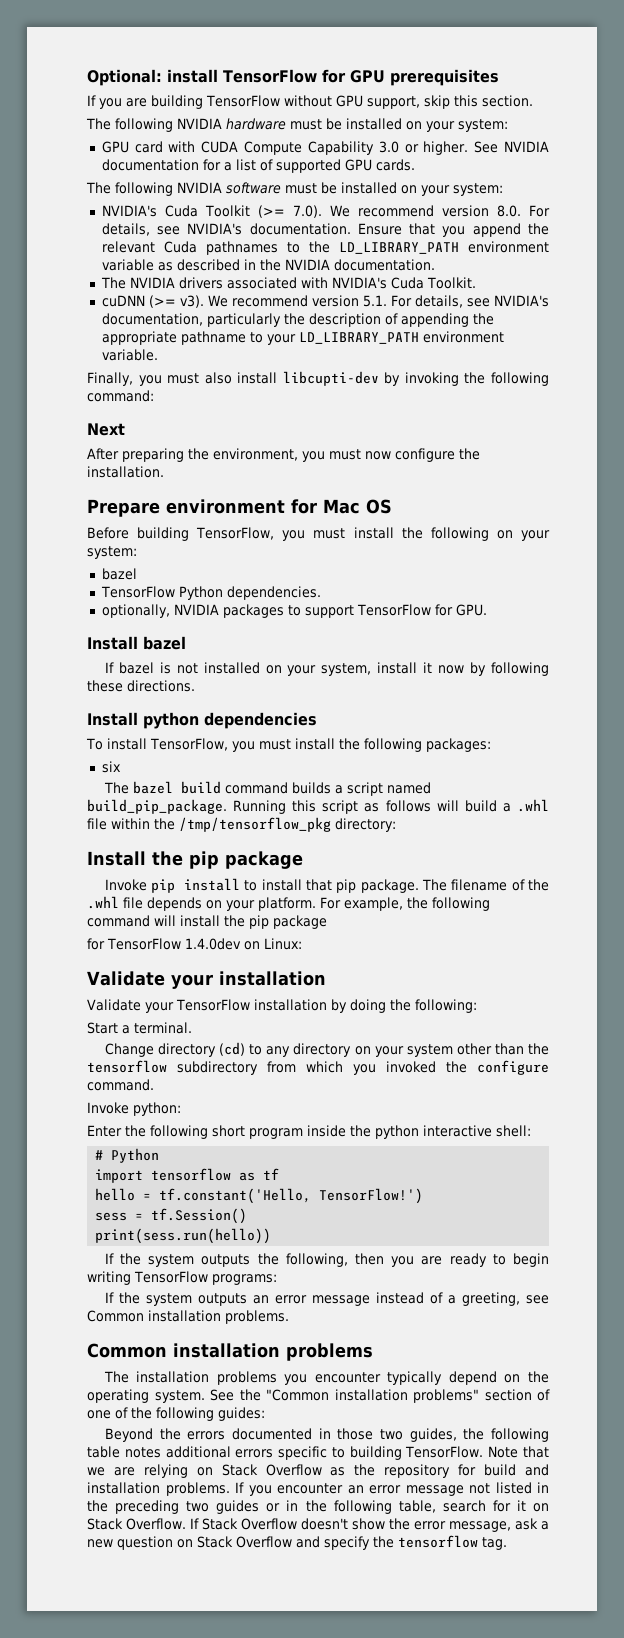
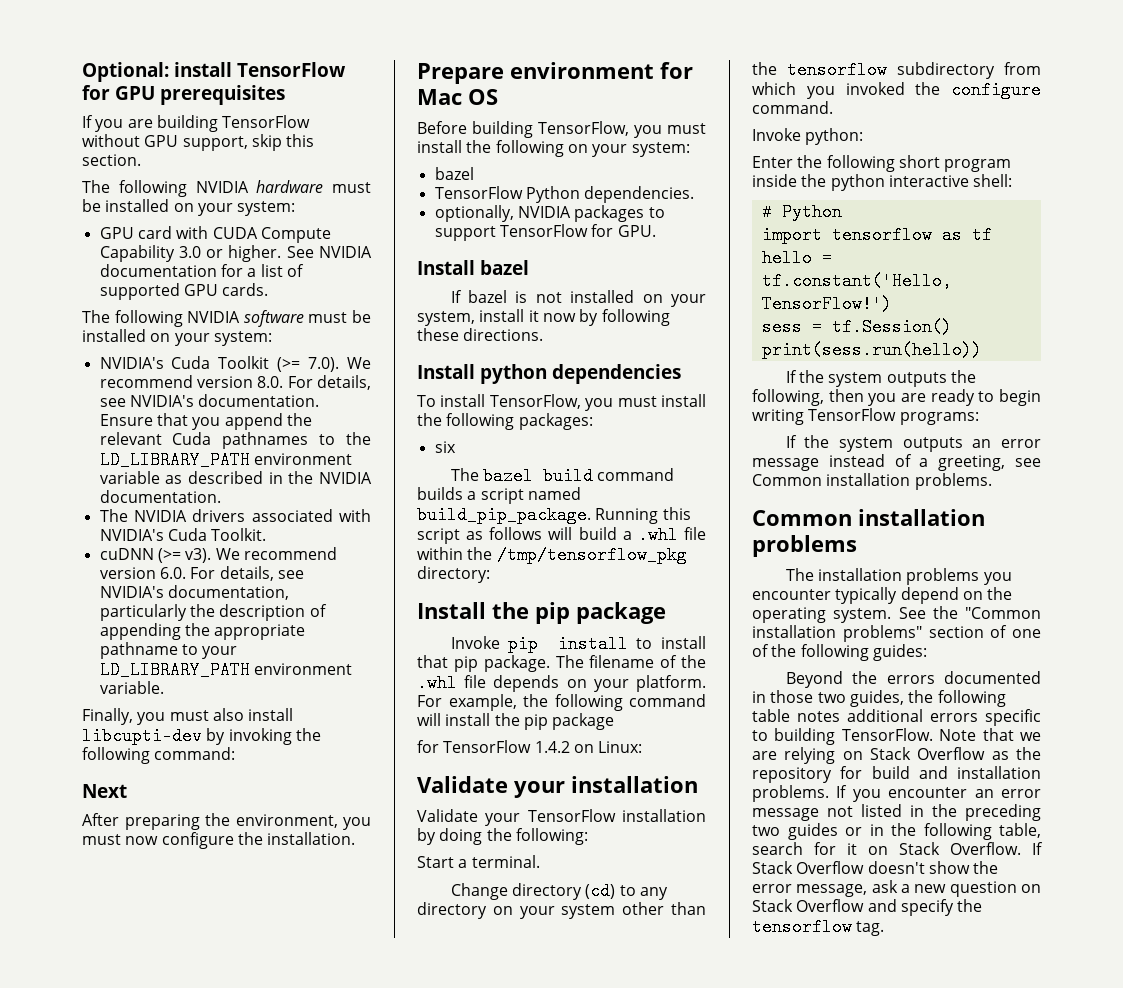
- We recommend version 5.1. For details, see NVIDIA's documentation, particularly the description of appending the appropriate pathname to your LD_LIBRARY_PATH environment variable.
+ We recommend version 6.0. For details, see NVIDIA's documentation, particularly the description of appending the appropriate pathname to your LD_LIBRARY_PATH environment variable.
- for TensorFlow 1.4.0dev on Linux:
+ for TensorFlow 1.4.2 on Linux:

